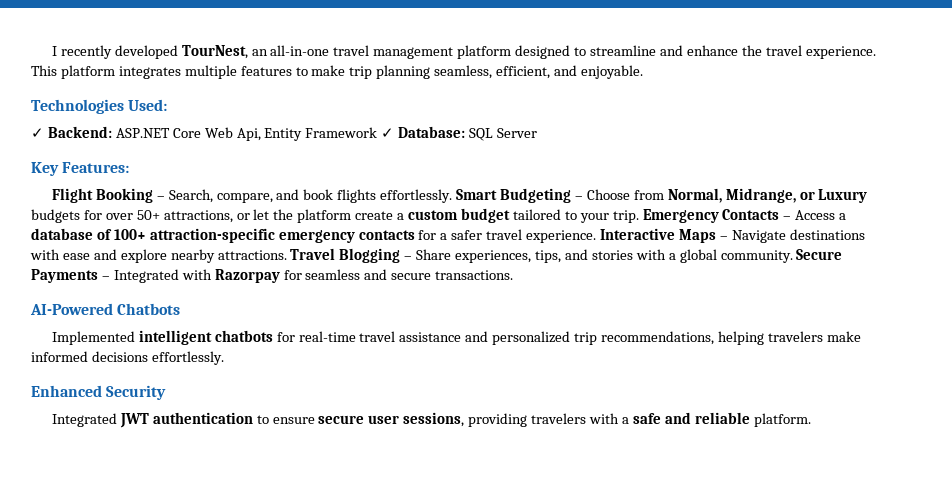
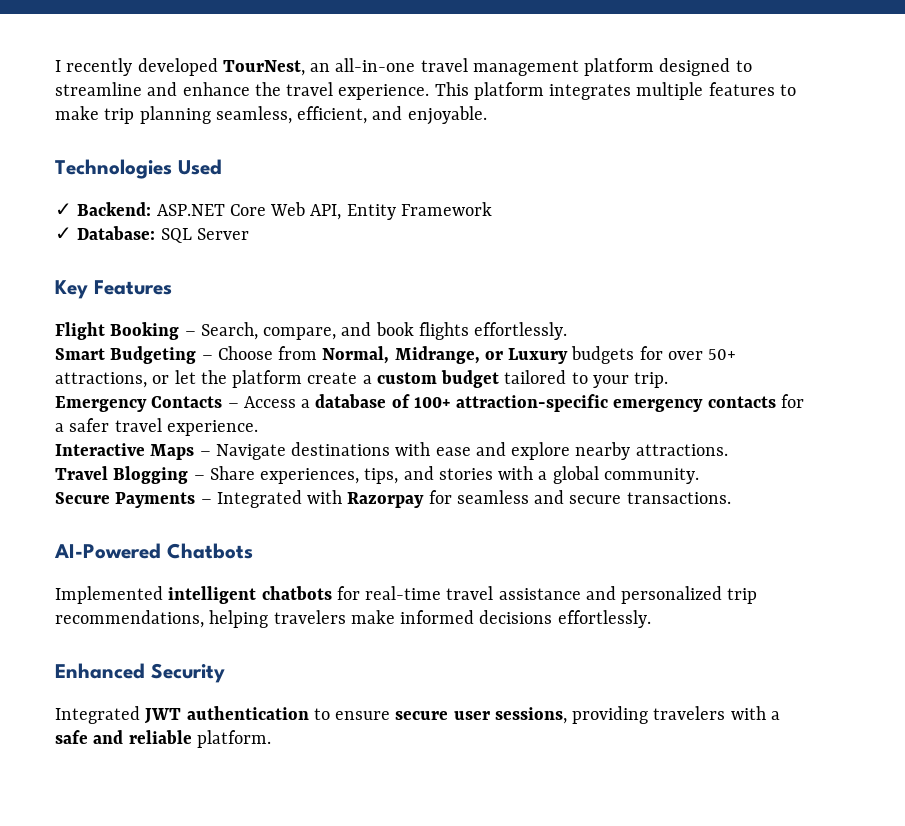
- Technologies Used:
+ Technologies Used
- ✓ Backend: ASP.NET Core Web Api, Entity Framework ✓ Database: SQL Server
+ ✓ Backend: ASP.NET Core Web API, Entity Framework
+ ✓ Database: SQL Server
- Key Features:
+ Key Features
- Flight Booking – Search, compare, and book flights effortlessly. Smart Budgeting – Choose from Normal, Midrange, or Luxury budgets for over 50+ attractions, or let the platform create a custom budget tailored to your trip. Emergency Contacts – Access a database of 100+ attraction-specific emergency contacts for a safer travel experience. Interactive Maps – Navigate destinations with ease and explore nearby attractions. Travel Blogging – Share experiences, tips, and stories with a global community. Secure Payments – Integrated with Razorpay for seamless and secure transactions.
+ Flight Booking – Search, compare, and book flights effortlessly.
+ Smart Budgeting – Choose from Normal, Midrange, or Luxury budgets for over 50+ attractions, or let the platform create a custom budget tailored to your trip.
+ Emergency Contacts – Access a database of 100+ attraction-specific emergency contacts for a safer travel experience.
+ Interactive Maps – Navigate destinations with ease and explore nearby attractions.
+ Travel Blogging – Share experiences, tips, and stories with a global community.
+ Secure Payments – Integrated with Razorpay for seamless and secure transactions.

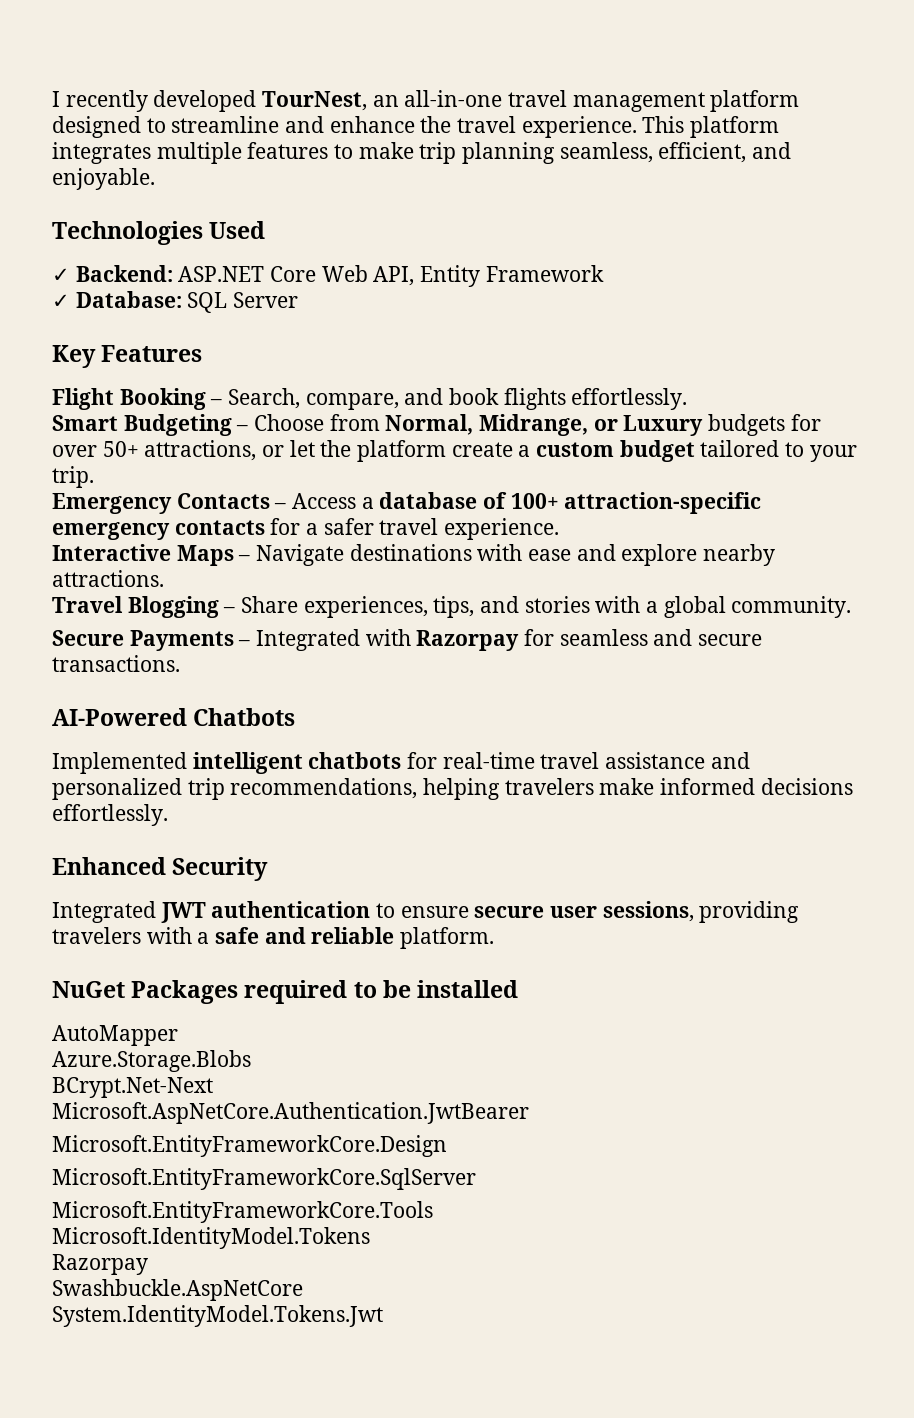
+ NuGet Packages required to be installed
+ AutoMapper
+ Azure.Storage.Blobs
+ BCrypt.Net-Next
+ Microsoft.AspNetCore.Authentication.JwtBearer
+ Microsoft.EntityFrameworkCore.Design
+ Microsoft.EntityFrameworkCore.SqlServer
+ Microsoft.EntityFrameworkCore.Tools
+ Microsoft.IdentityModel.Tokens
+ Razorpay
+ Swashbuckle.AspNetCore
+ System.IdentityModel.Tokens.Jwt

